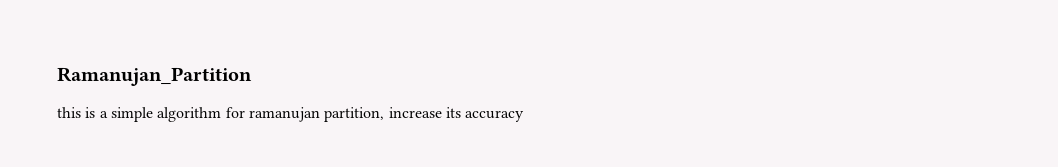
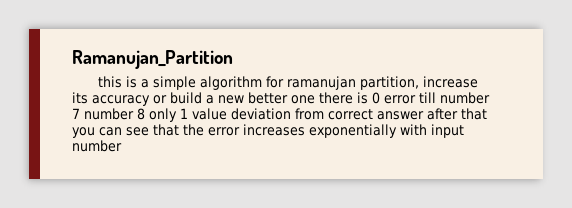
- this is a simple algorithm for ramanujan partition, increase its accuracy
+ this is a simple algorithm for ramanujan partition, increase its accuracy or build a new better one there is 0 error till number 7 number 8 only 1 value deviation from correct answer after that you can see that the error increases exponentially with input number

